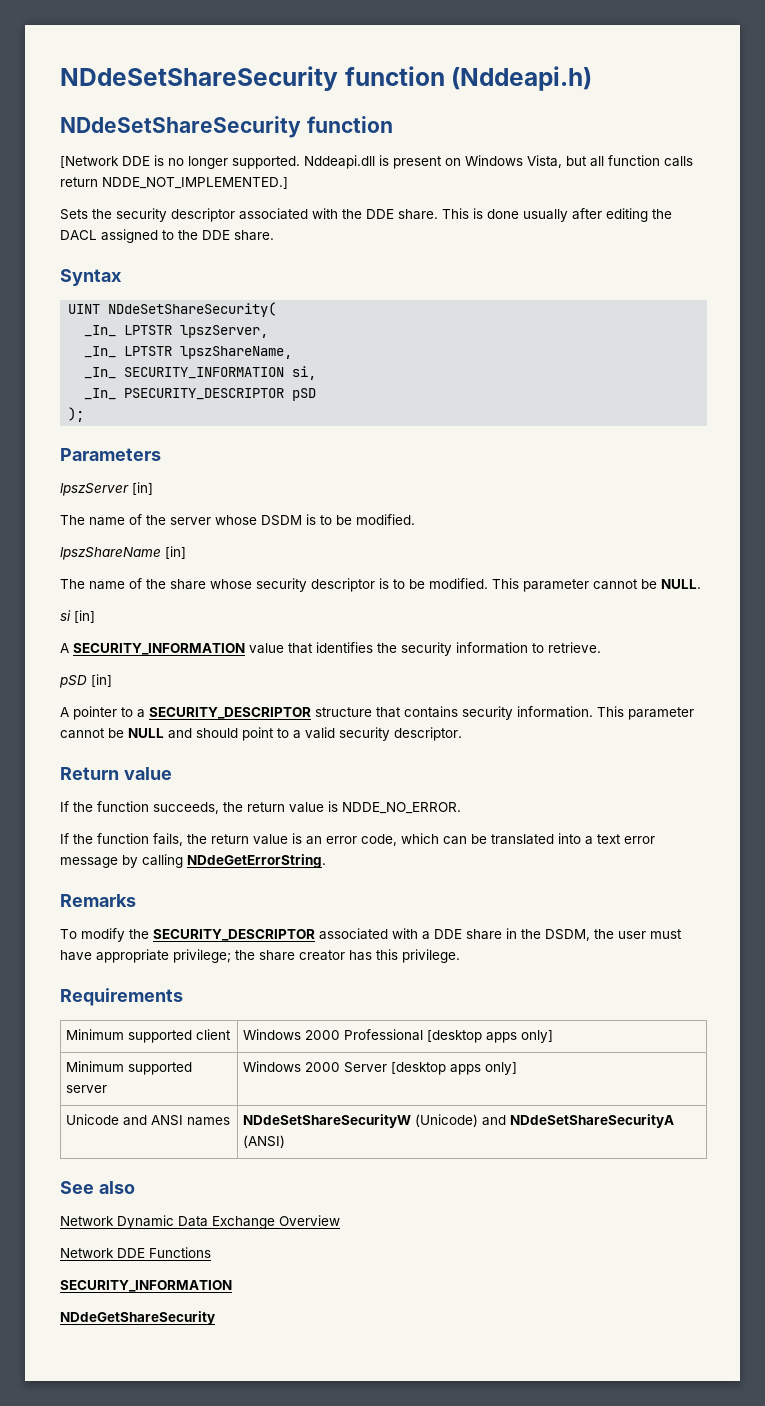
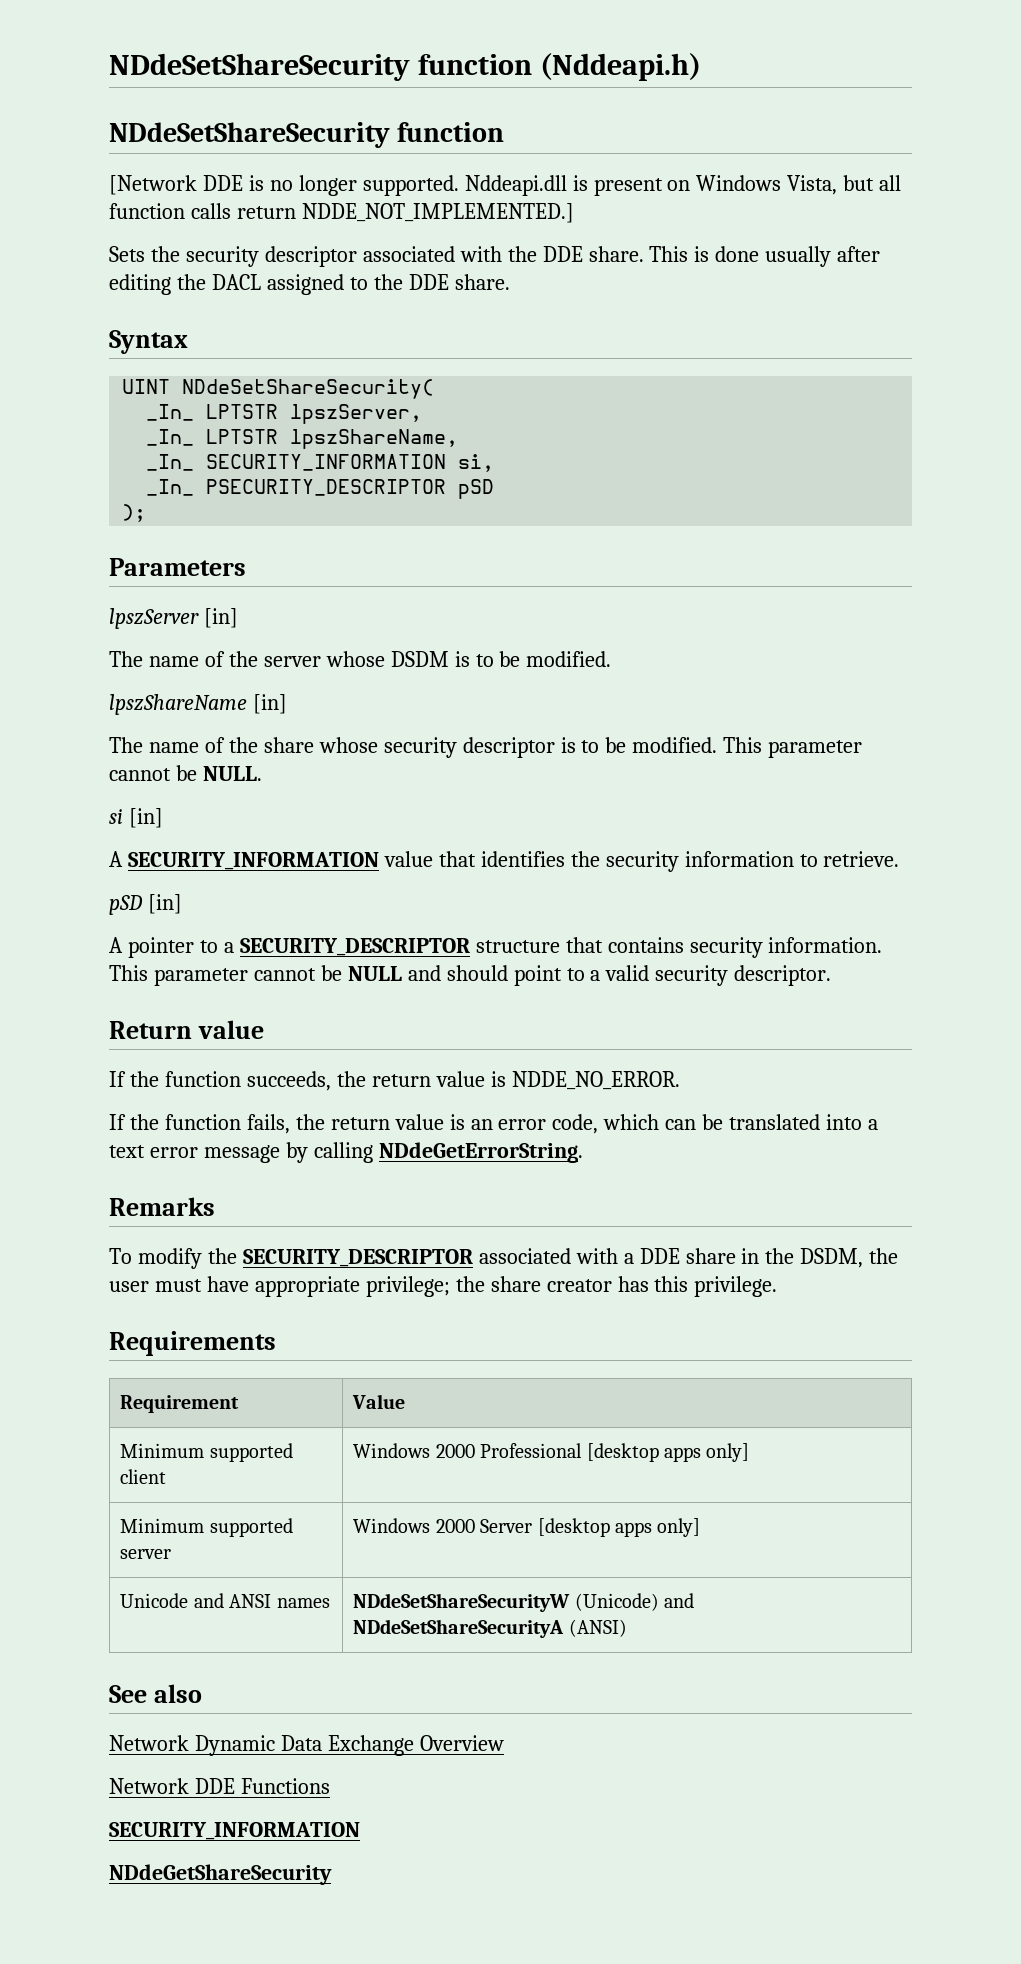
+ Requirement | Value

